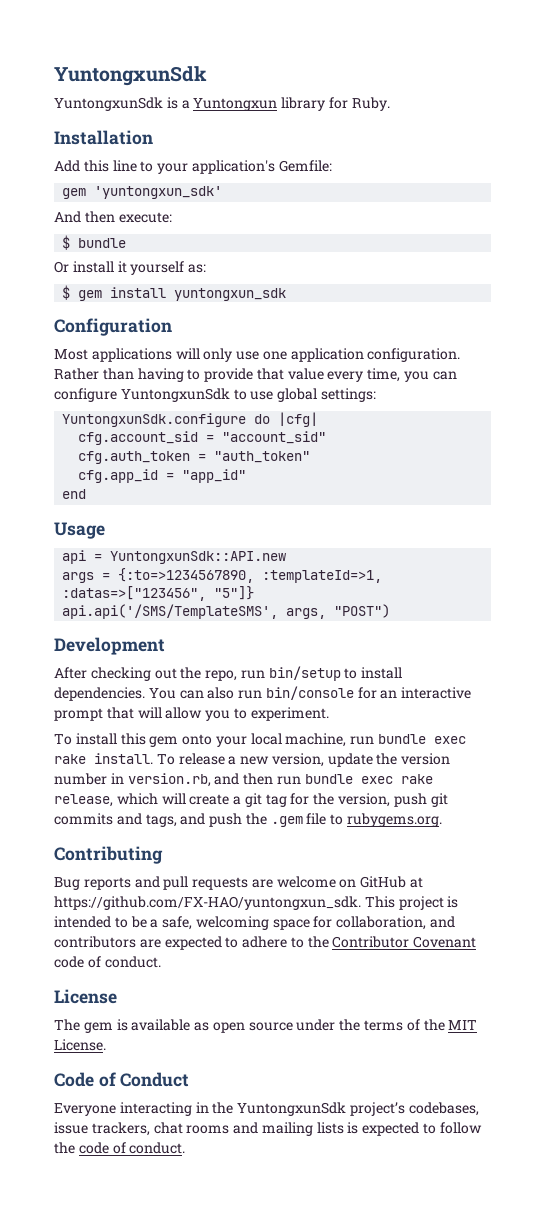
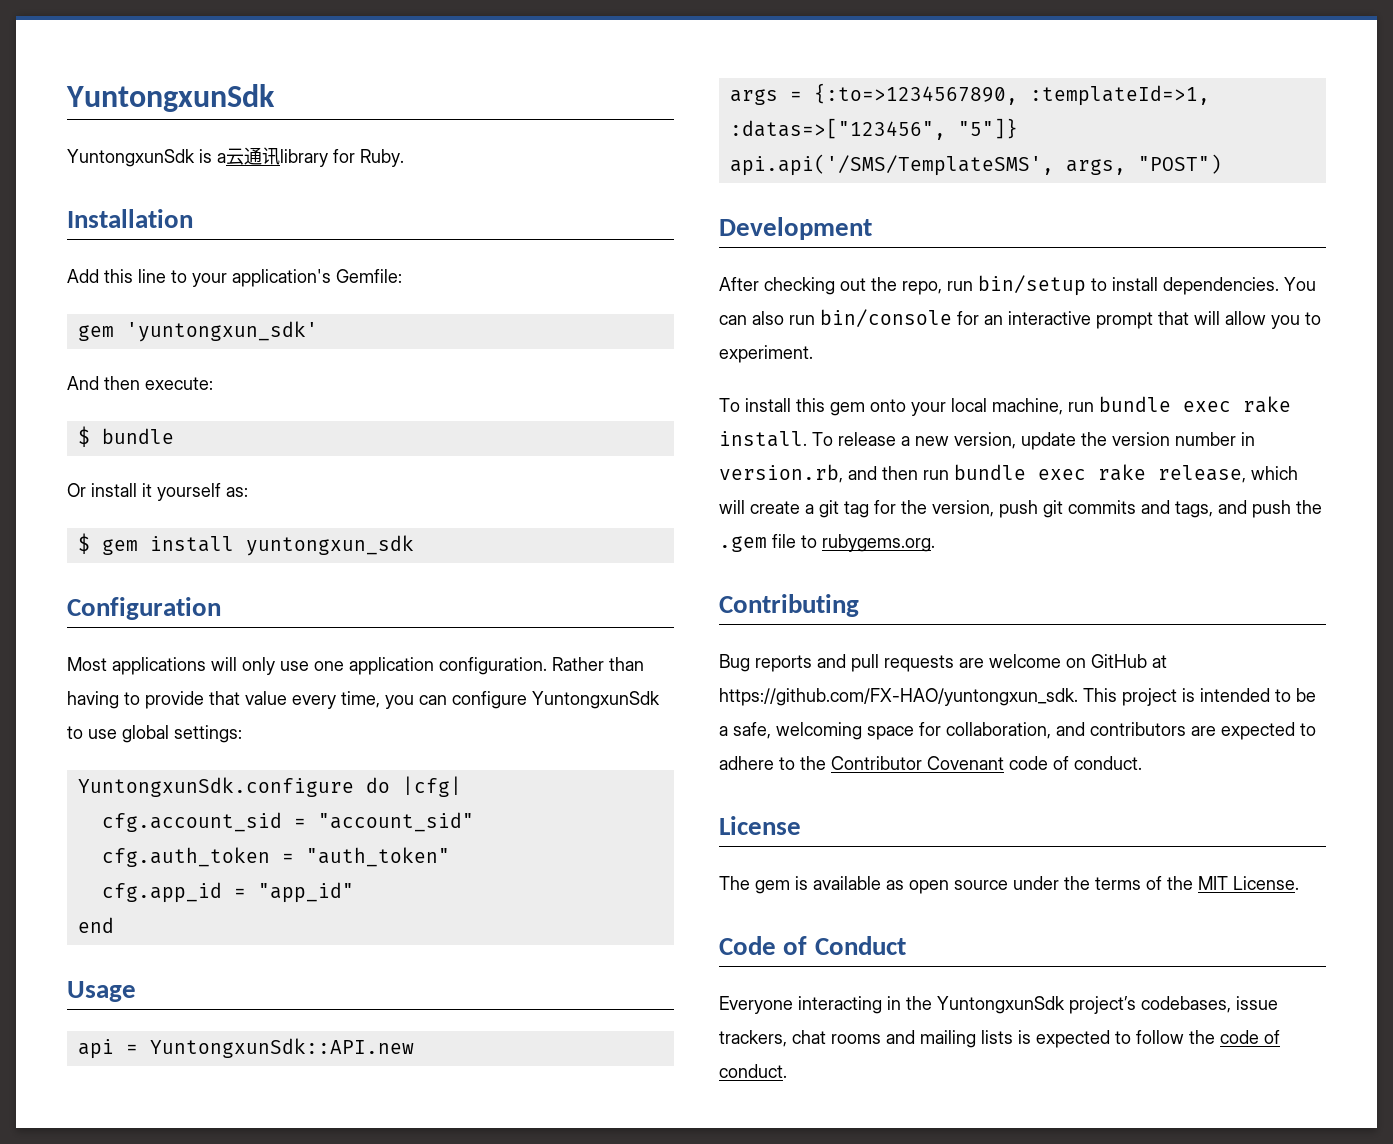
- YuntongxunSdk is a Yuntongxun library for Ruby.
+ YuntongxunSdk is a云通讯library for Ruby.

